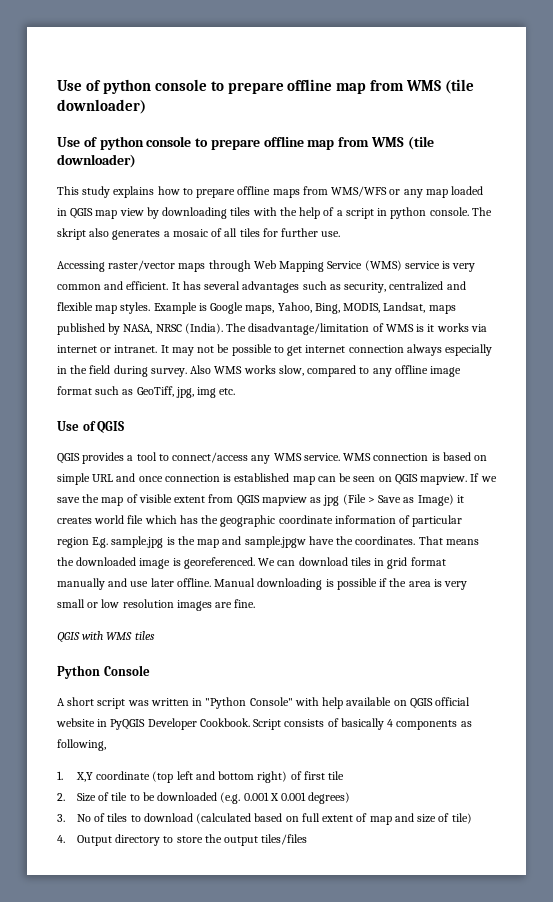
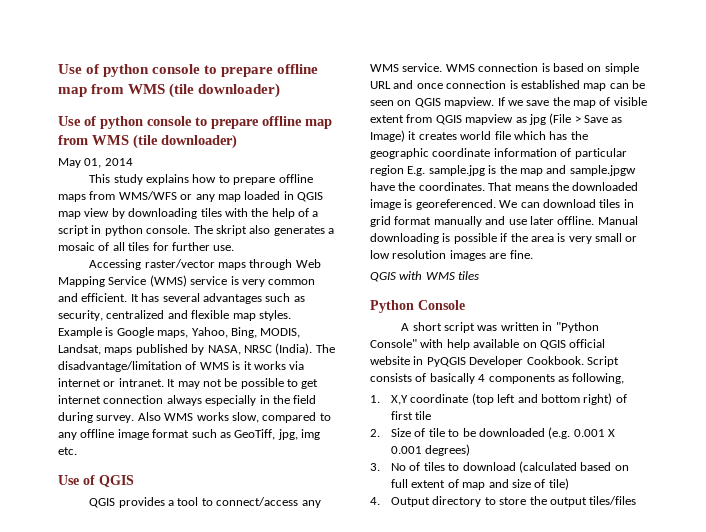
+ May 01, 2014

